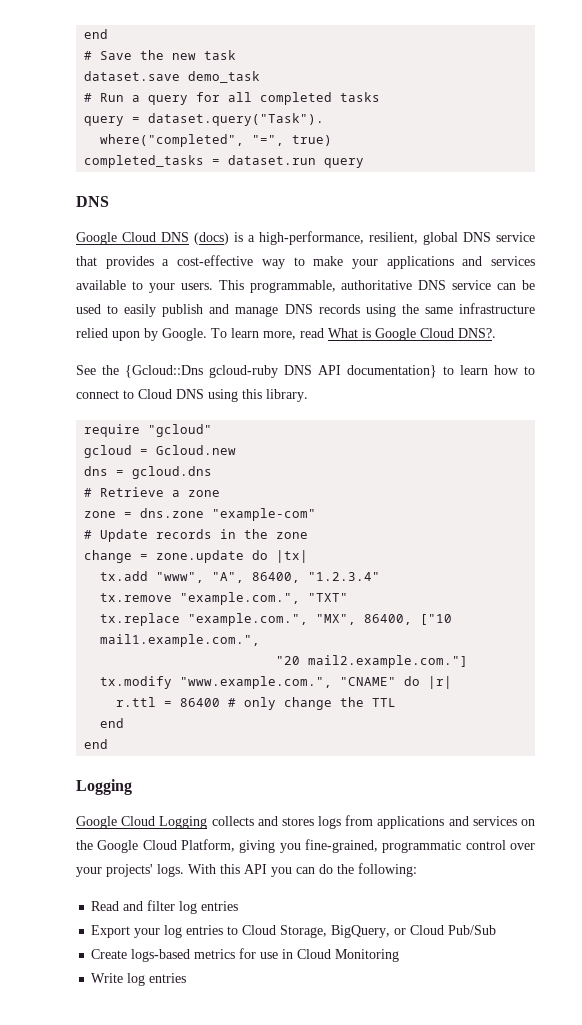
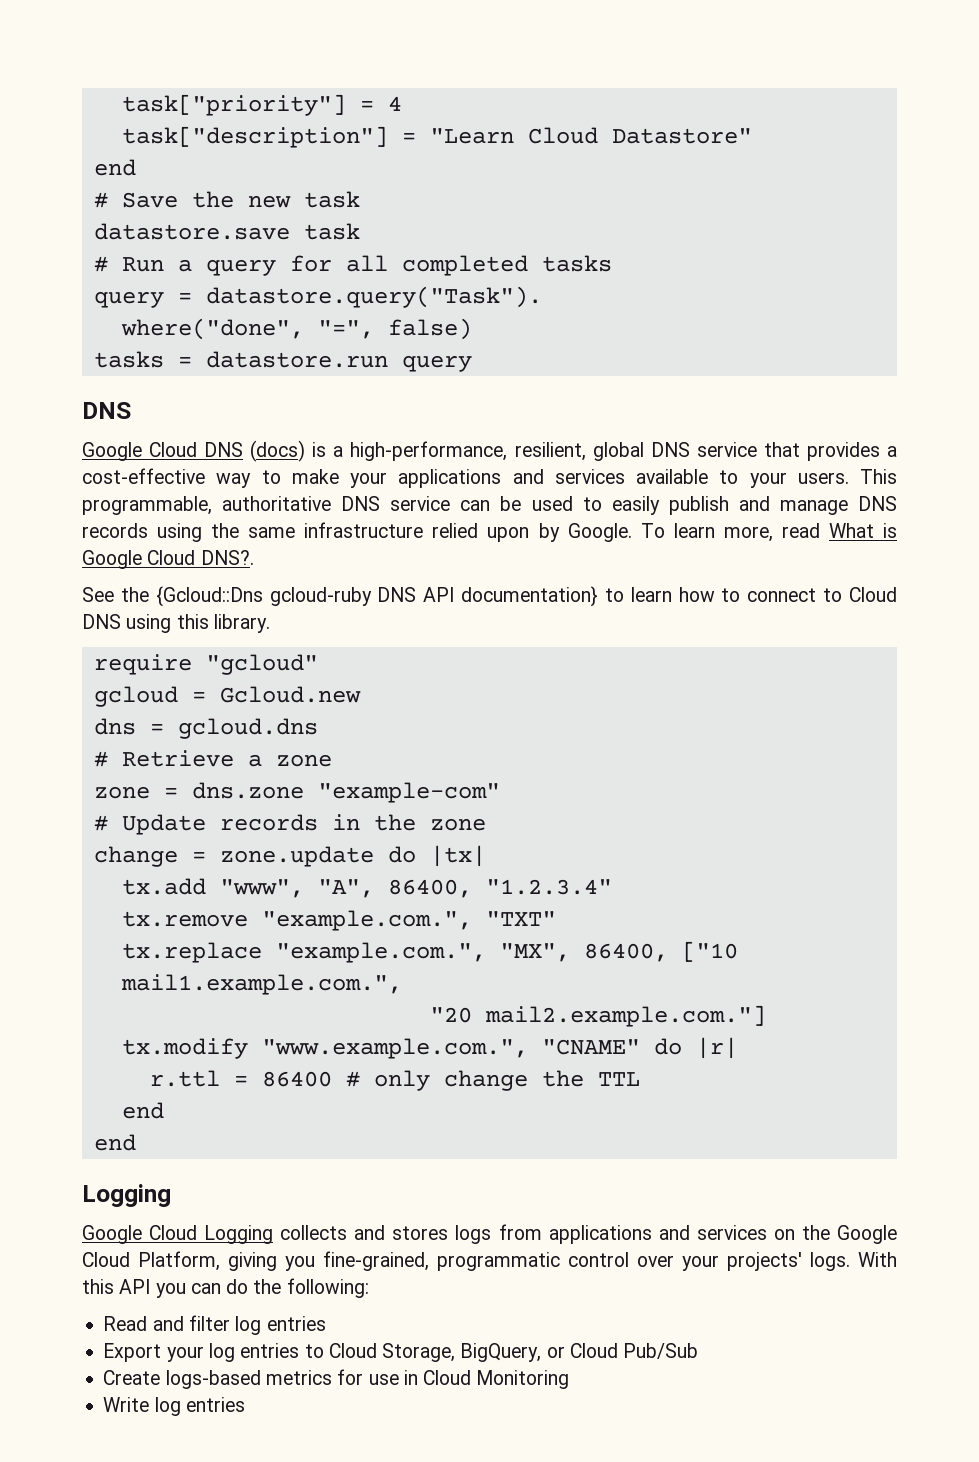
+ task["priority"] = 4
+ task["description"] = "Learn Cloud Datastore"
- dataset.save demo_task
+ datastore.save task
- query = dataset.query("Task").
- where("completed", "=", true)
- completed_tasks = dataset.run query
+ query = datastore.query("Task").
+ where("done", "=", false)
+ tasks = datastore.run query

